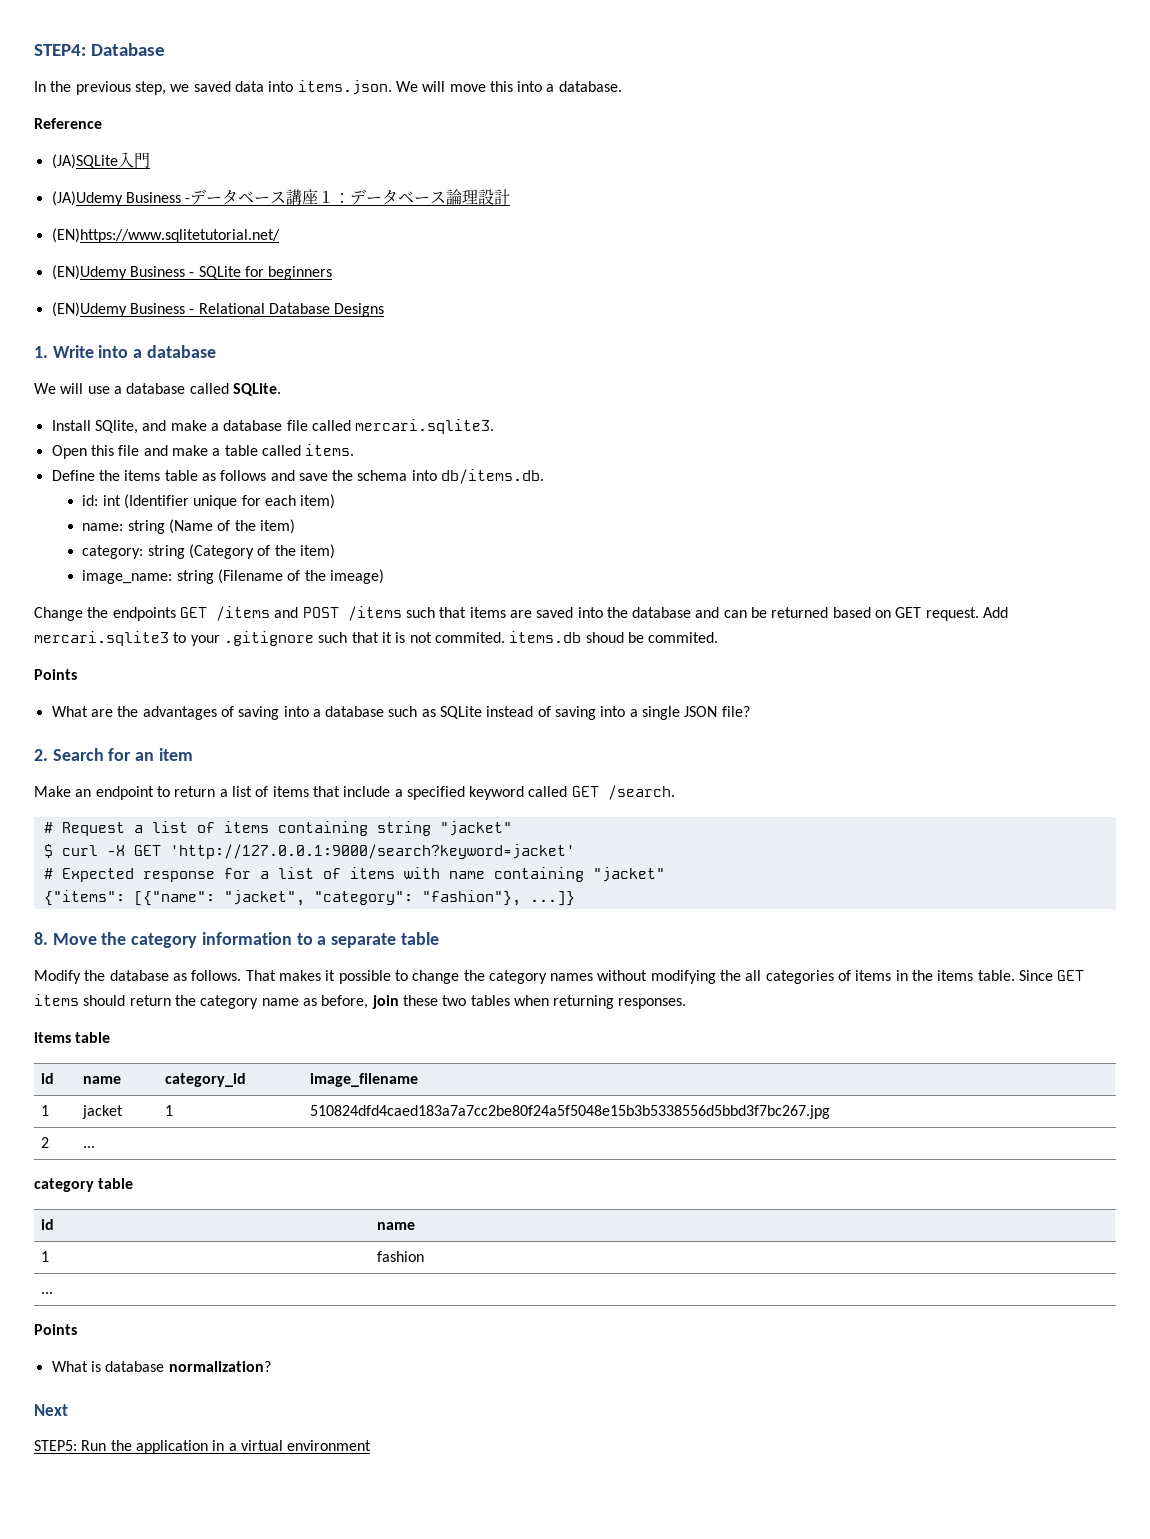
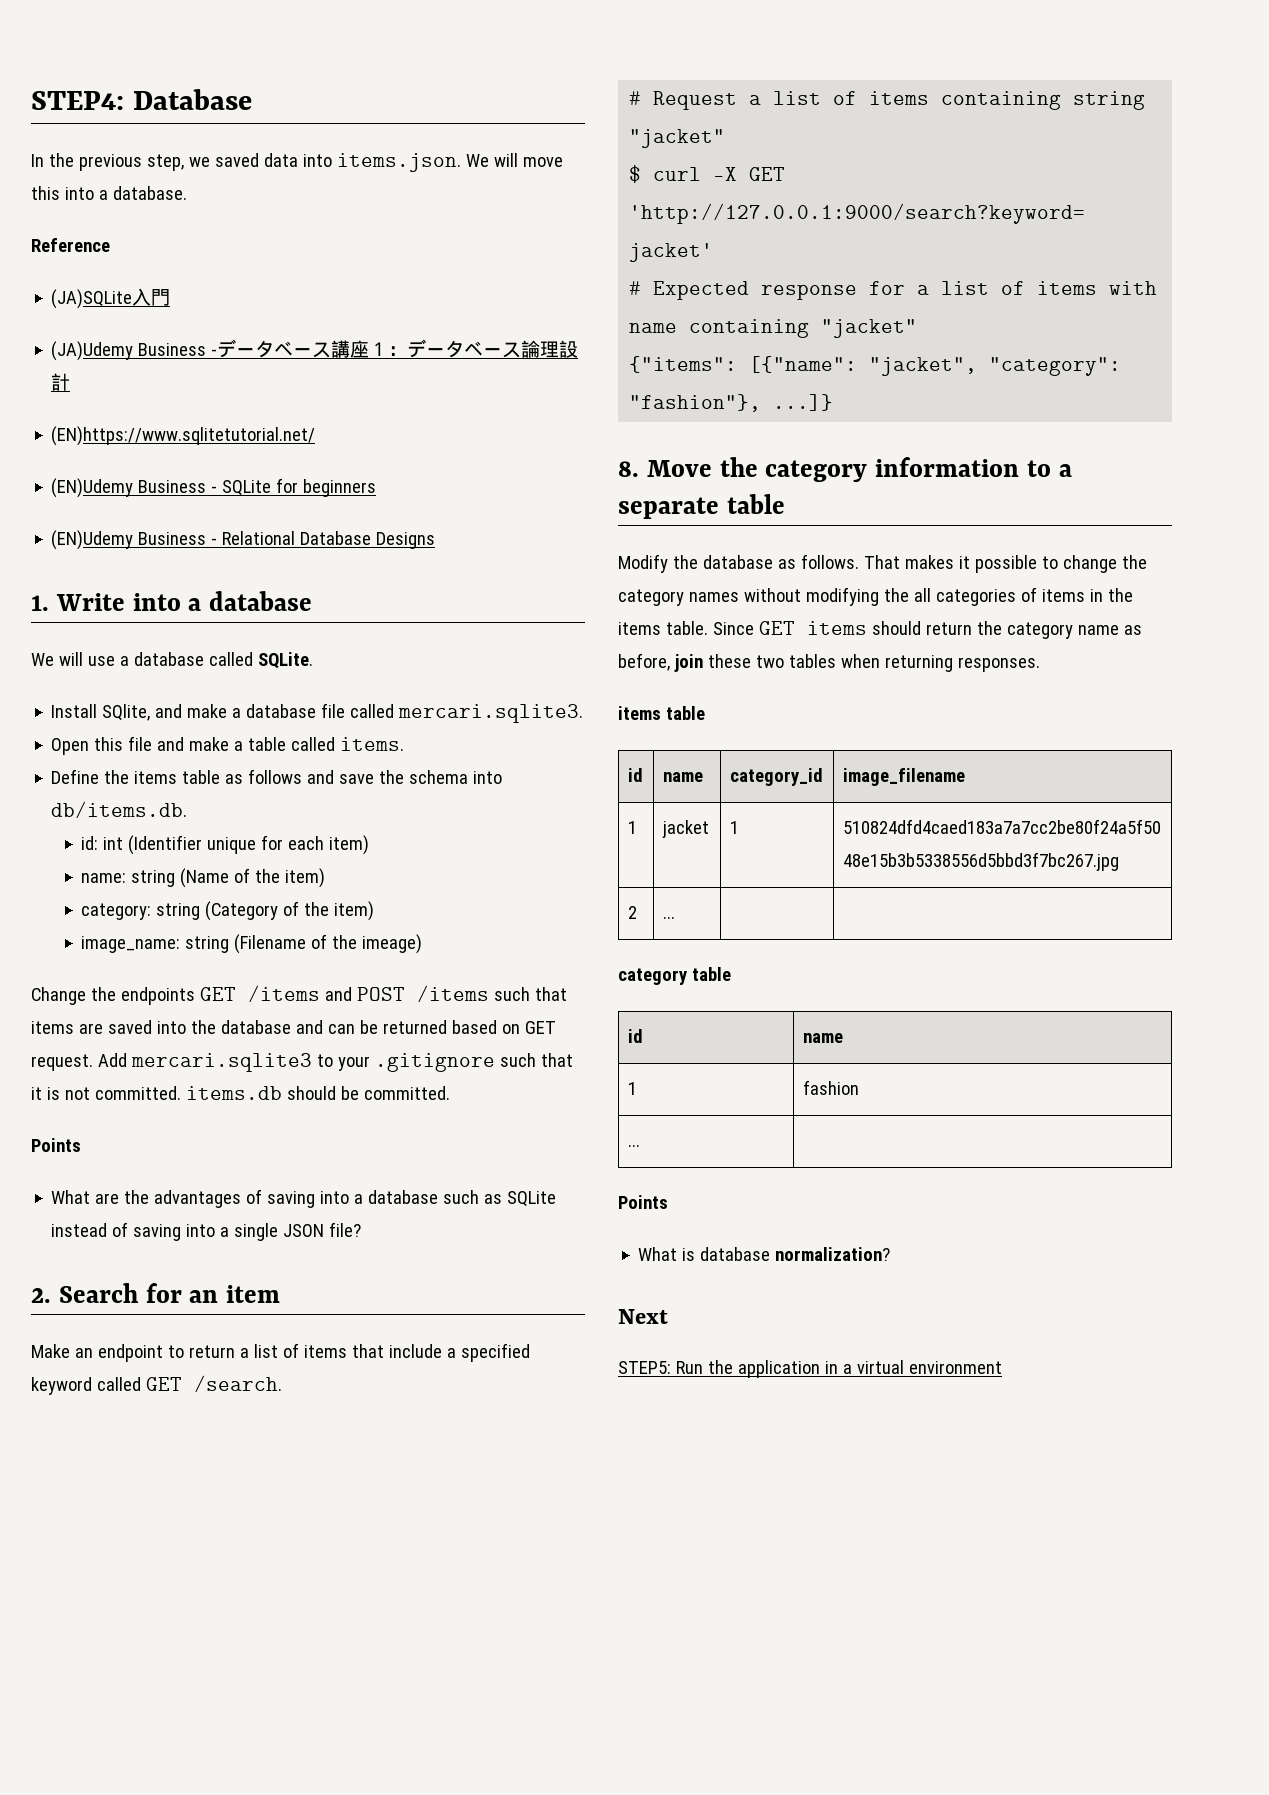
- Add mercari.sqlite3 to your .gitignore such that it is not commited. items.db shoud be commited.
+ Add mercari.sqlite3 to your .gitignore such that it is not committed. items.db should be committed.

